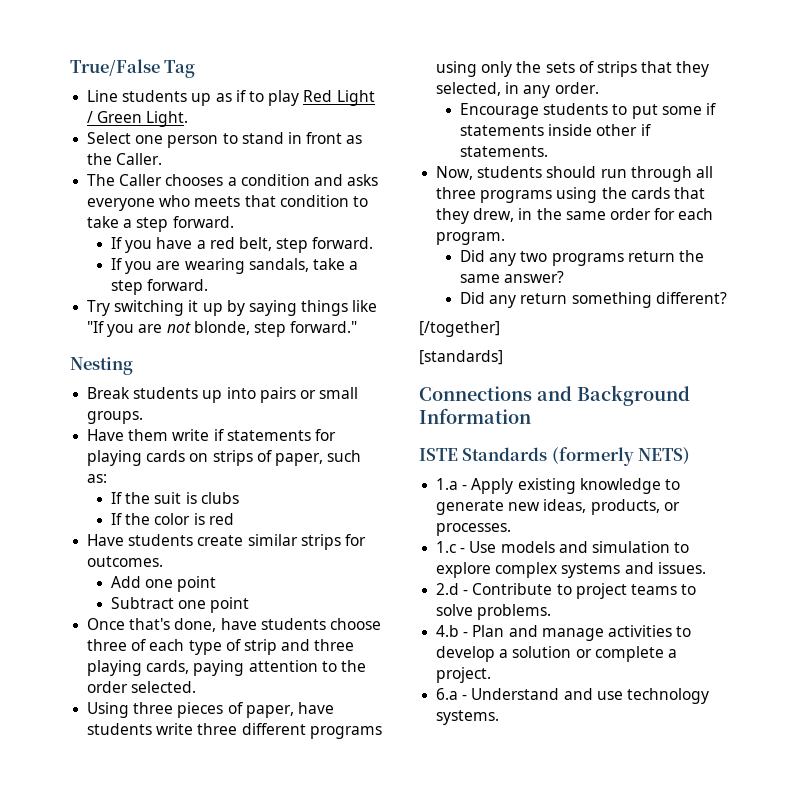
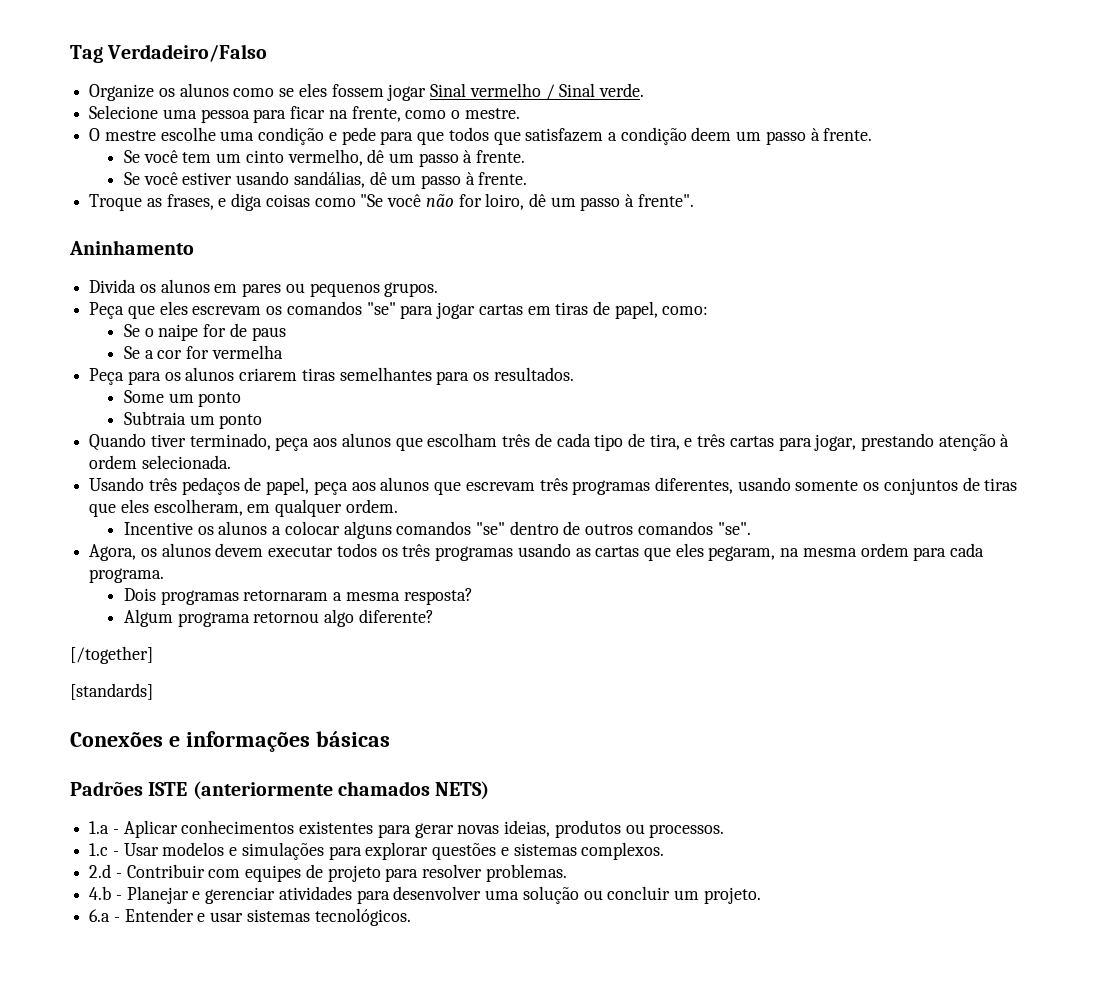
- True/False Tag
- Line students up as if to play Red Light / Green Light.
- Select one person to stand in front as the Caller.
- The Caller chooses a condition and asks everyone who meets that condition to take a step forward.
- If you have a red belt, step forward.
- If you are wearing sandals, take a step forward.
- Try switching it up by saying things like "If you are not blonde, step forward."
- Nesting
- Break students up into pairs or small groups.
- Have them write if statements for playing cards on strips of paper, such as:
- If the suit is clubs
- If the color is red
- Have students create similar strips for outcomes.
- Add one point
- Subtract one point
- Once that's done, have students choose three of each type of strip and three playing cards, paying attention to the order selected.
- Using three pieces of paper, have students write three different programs using only the sets of strips that they selected, in any order.
- Encourage students to put some if statements inside other if statements.
- Now, students should run through all three programs using the cards that they drew, in the same order for each program.
- Did any two programs return the same answer?
- Did any return something different?
+ Tag Verdadeiro/Falso
+ Organize os alunos como se eles fossem jogar Sinal vermelho / Sinal verde.
+ Selecione uma pessoa para ficar na frente, como o mestre.
+ O mestre escolhe uma condição e pede para que todos que satisfazem a condição deem um passo à frente.
+ Se você tem um cinto vermelho, dê um passo à frente.
+ Se você estiver usando sandálias, dê um passo à frente.
+ Troque as frases, e diga coisas como "Se você não for loiro, dê um passo à frente".
+ Aninhamento
+ Divida os alunos em pares ou pequenos grupos.
+ Peça que eles escrevam os comandos "se" para jogar cartas em tiras de papel, como:
+ Se o naipe for de paus
+ Se a cor for vermelha
+ Peça para os alunos criarem tiras semelhantes para os resultados.
+ Some um ponto
+ Subtraia um ponto
+ Quando tiver terminado, peça aos alunos que escolham três de cada tipo de tira, e três cartas para jogar, prestando atenção à ordem selecionada.
+ Usando três pedaços de papel, peça aos alunos que escrevam três programas diferentes, usando somente os conjuntos de tiras que eles escolheram, em qualquer ordem.
+ Incentive os alunos a colocar alguns comandos "se" dentro de outros comandos "se".
+ Agora, os alunos devem executar todos os três programas usando as cartas que eles pegaram, na mesma ordem para cada programa.
+ Dois programas retornaram a mesma resposta?
+ Algum programa retornou algo diferente?
  [/together]
  [standards]
- Connections and Background Information
- ISTE Standards (formerly NETS)
- 1.a - Apply existing knowledge to generate new ideas, products, or processes.
- 1.c - Use models and simulation to explore complex systems and issues.
- 2.d - Contribute to project teams to solve problems.
- 4.b - Plan and manage activities to develop a solution or complete a project.
- 6.a - Understand and use technology systems.
+ Conexões e informações básicas
+ Padrões ISTE (anteriormente chamados NETS)
+ 1.a - Aplicar conhecimentos existentes para gerar novas ideias, produtos ou processos.
+ 1.c - Usar modelos e simulações para explorar questões e sistemas complexos.
+ 2.d - Contribuir com equipes de projeto para resolver problemas.
+ 4.b - Planejar e gerenciar atividades para desenvolver uma solução ou concluir um projeto.
+ 6.a - Entender e usar sistemas tecnológicos.

